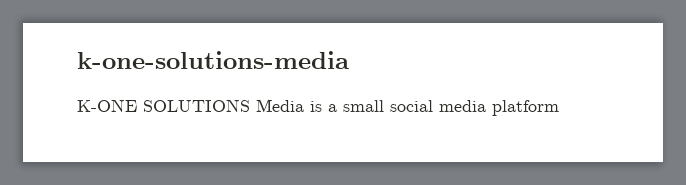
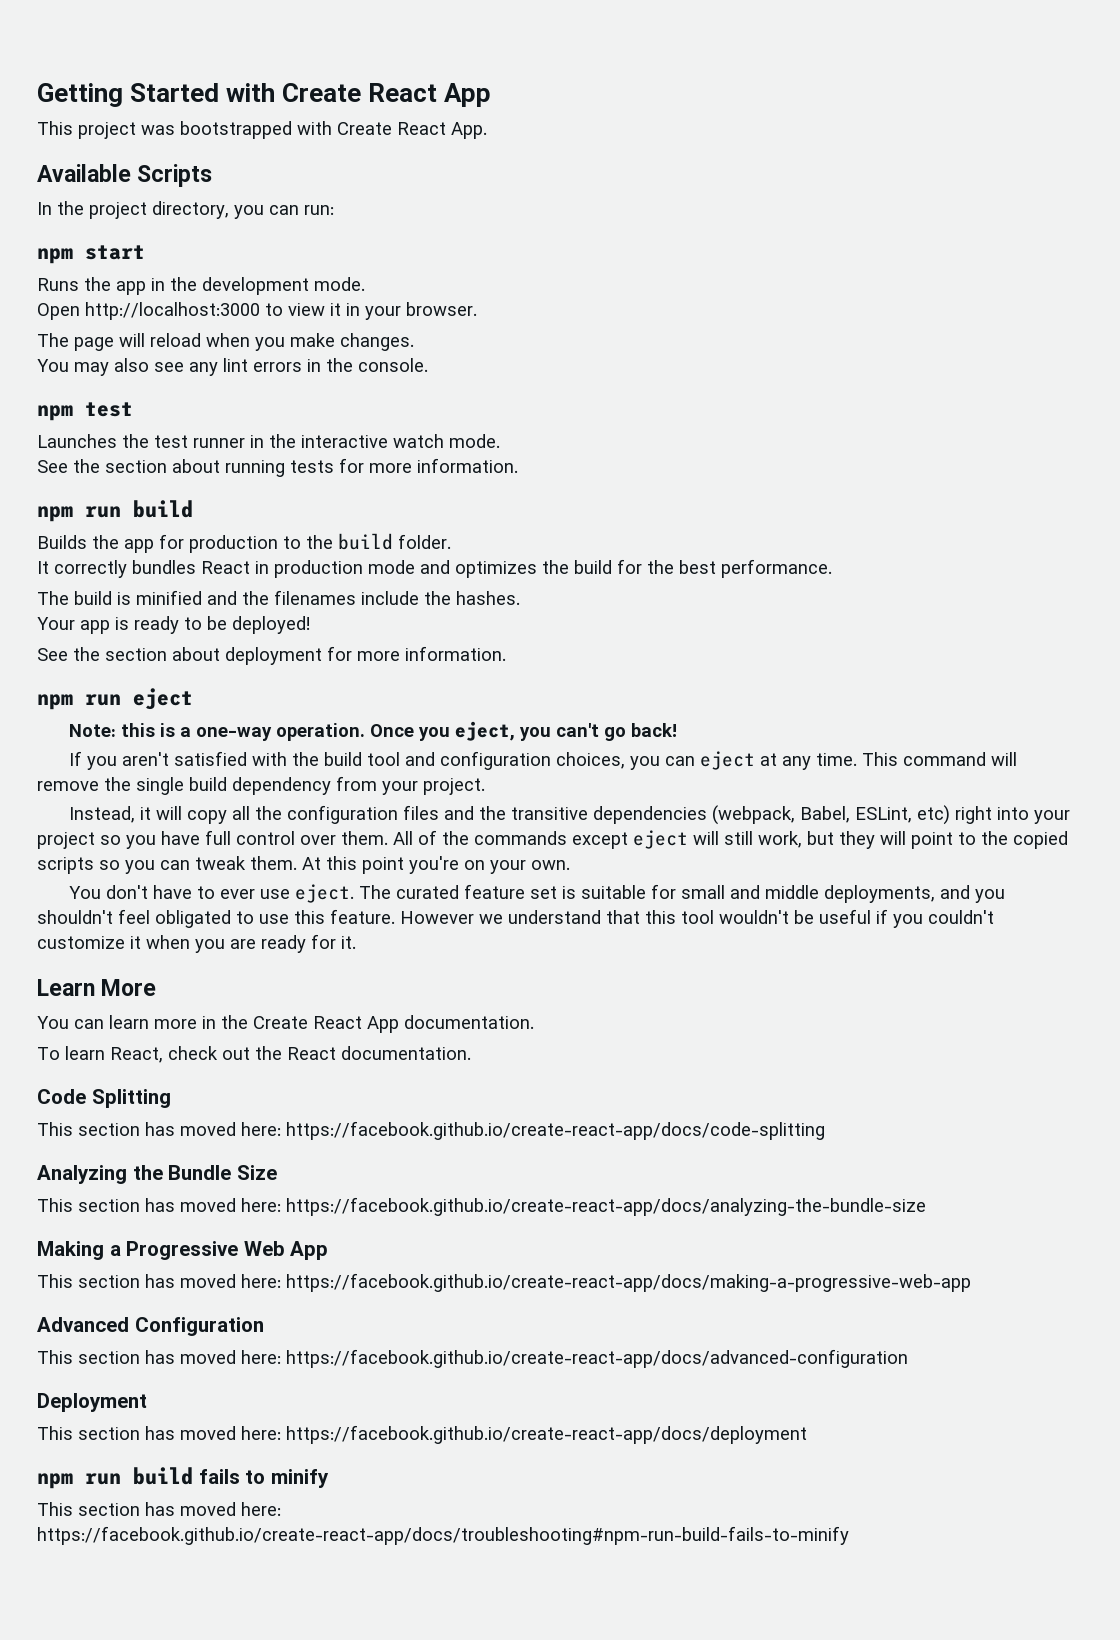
- k-one-solutions-media
- K-ONE SOLUTIONS Media is a small social media platform
+ Getting Started with Create React App
+ This project was bootstrapped with Create React App.
+ Available Scripts
+ In the project directory, you can run:
+ npm start
+ Runs the app in the development mode.
+ Open http://localhost:3000 to view it in your browser.
+ The page will reload when you make changes.
+ You may also see any lint errors in the console.
+ npm test
+ Launches the test runner in the interactive watch mode.
+ See the section about running tests for more information.
+ npm run build
+ Builds the app for production to the build folder.
+ It correctly bundles React in production mode and optimizes the build for the best performance.
+ The build is minified and the filenames include the hashes.
+ Your app is ready to be deployed!
+ See the section about deployment for more information.
+ npm run eject
+ Note: this is a one-way operation. Once you eject, you can't go back!
+ If you aren't satisfied with the build tool and configuration choices, you can eject at any time. This command will remove the single build dependency from your project.
+ Instead, it will copy all the configuration files and the transitive dependencies (webpack, Babel, ESLint, etc) right into your project so you have full control over them. All of the commands except eject will still work, but they will point to the copied scripts so you can tweak them. At this point you're on your own.
+ You don't have to ever use eject. The curated feature set is suitable for small and middle deployments, and you shouldn't feel obligated to use this feature. However we understand that this tool wouldn't be useful if you couldn't customize it when you are ready for it.
+ Learn More
+ You can learn more in the Create React App documentation.
+ To learn React, check out the React documentation.
+ Code Splitting
+ This section has moved here: https://facebook.github.io/create-react-app/docs/code-splitting
+ Analyzing the Bundle Size
+ This section has moved here: https://facebook.github.io/create-react-app/docs/analyzing-the-bundle-size
+ Making a Progressive Web App
+ This section has moved here: https://facebook.github.io/create-react-app/docs/making-a-progressive-web-app
+ Advanced Configuration
+ This section has moved here: https://facebook.github.io/create-react-app/docs/advanced-configuration
+ Deployment
+ This section has moved here: https://facebook.github.io/create-react-app/docs/deployment
+ npm run build fails to minify
+ This section has moved here: https://facebook.github.io/create-react-app/docs/troubleshooting#npm-run-build-fails-to-minify

